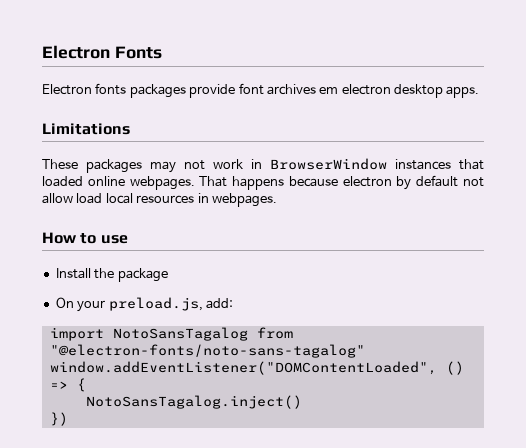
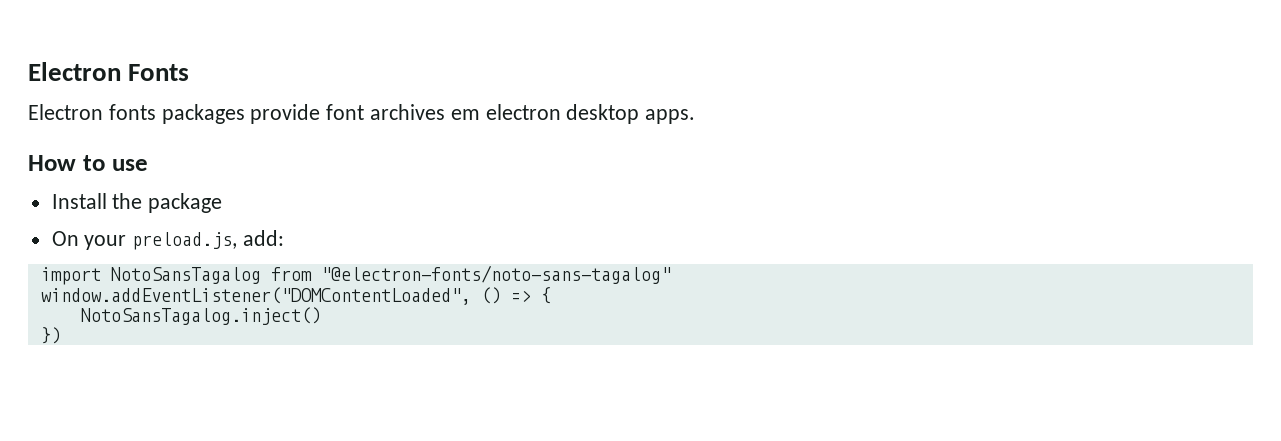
- Limitations
- These packages may not work in BrowserWindow instances that loaded online webpages. That happens because electron by default not allow load local resources in webpages.

